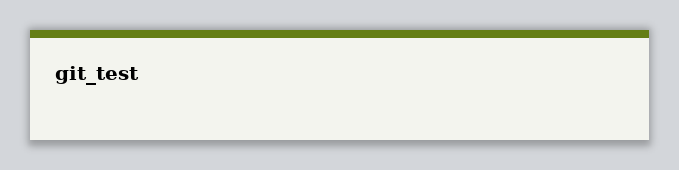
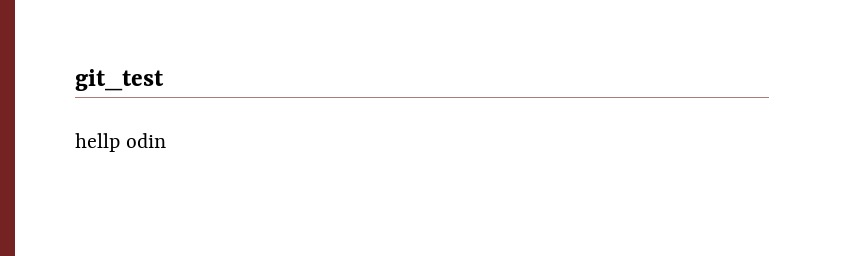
+ hellp odin

